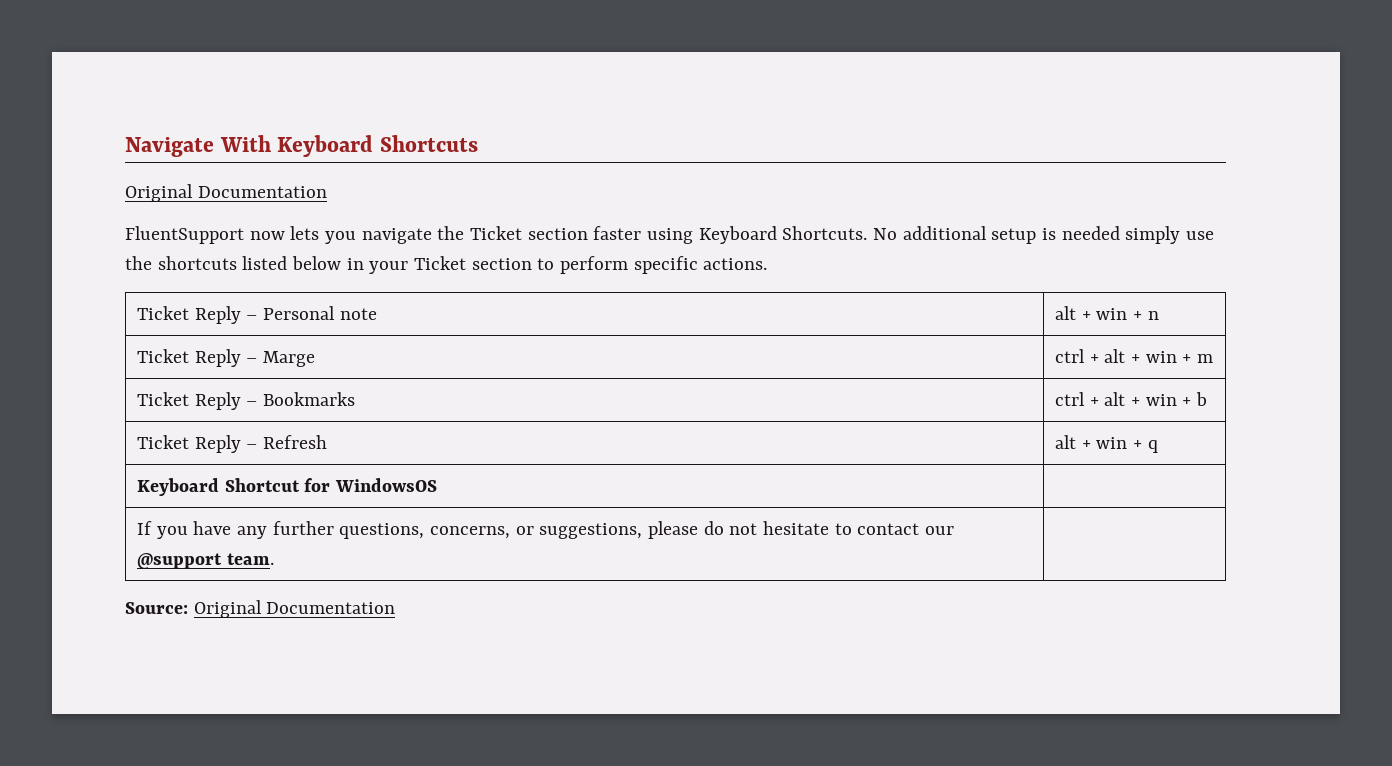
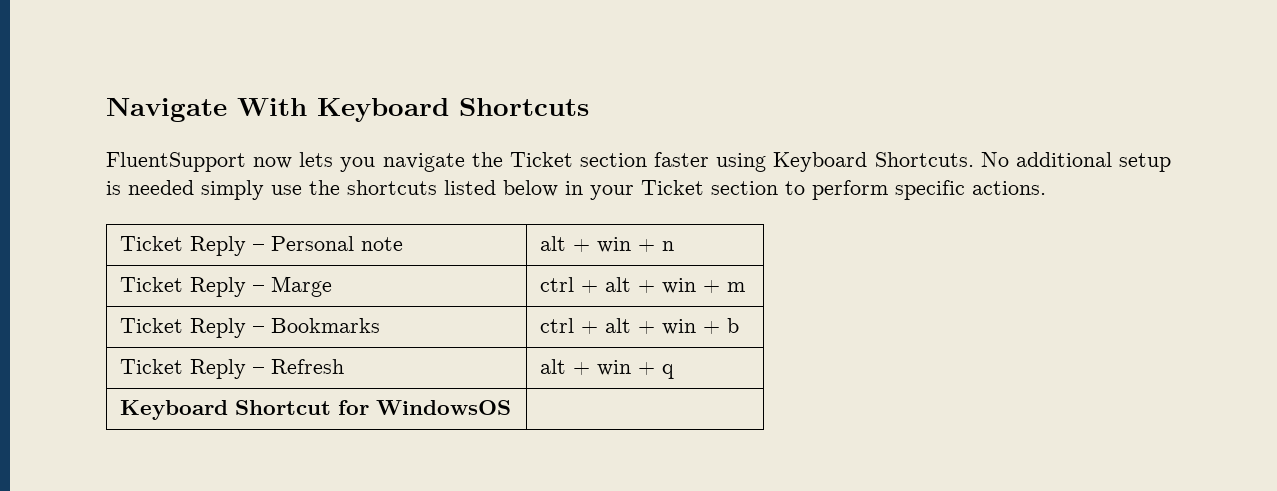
  Navigate With Keyboard Shortcuts
- Original Documentation
- If you have any further questions, concerns, or suggestions, please do not hesitate to contact our @support team. |
- Source: Original Documentation

